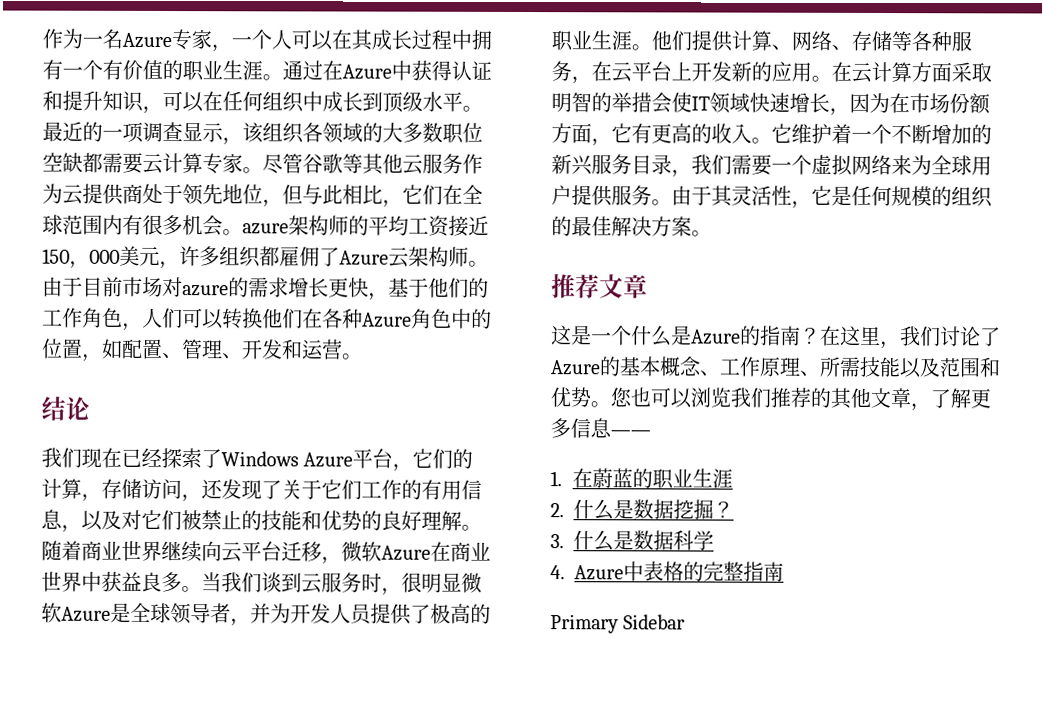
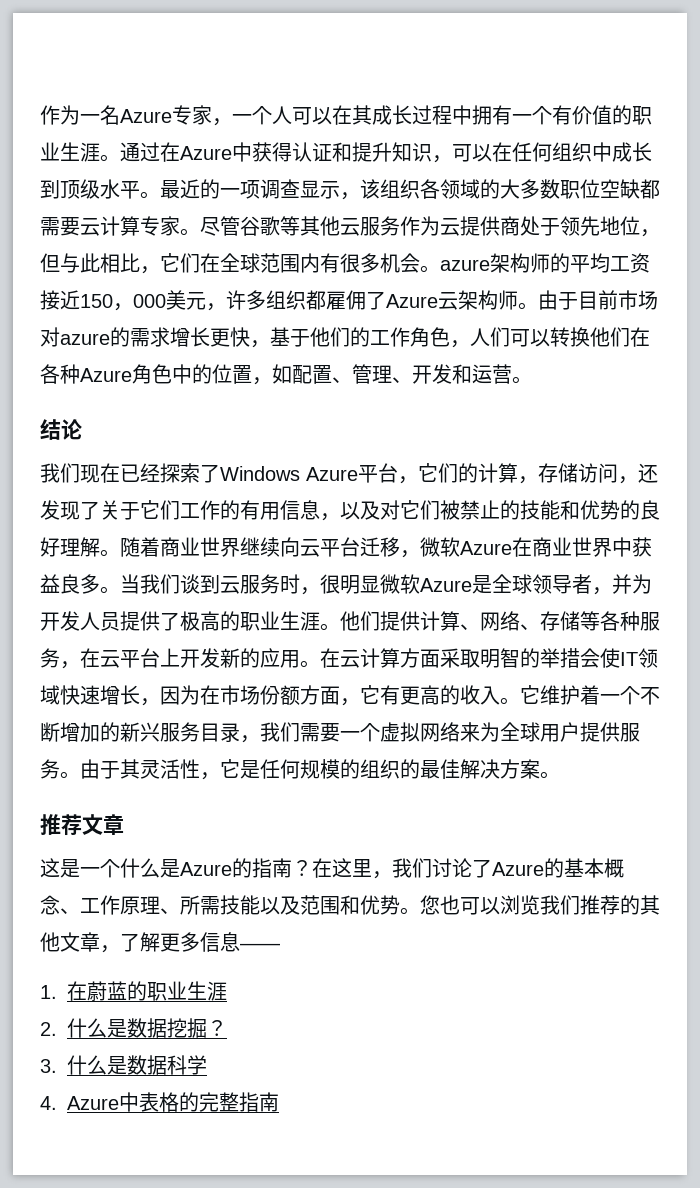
- Primary Sidebar

